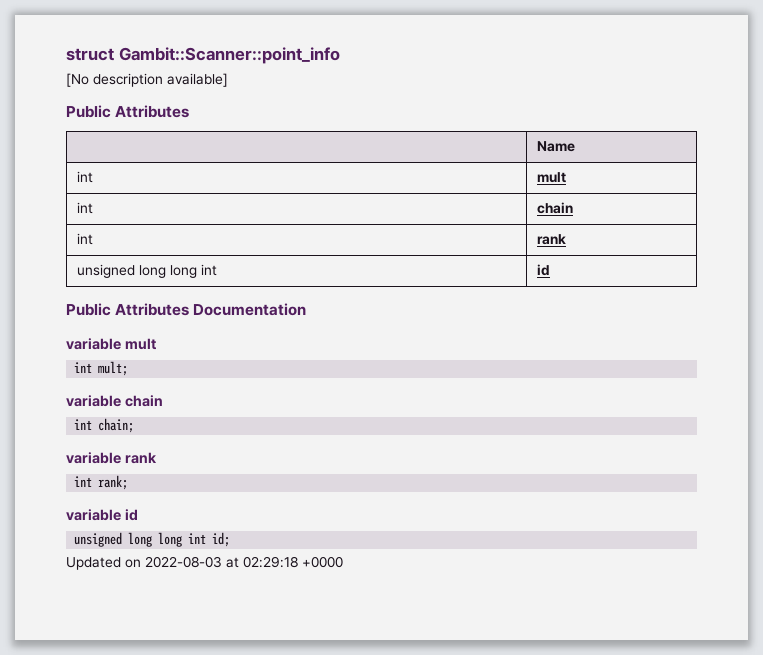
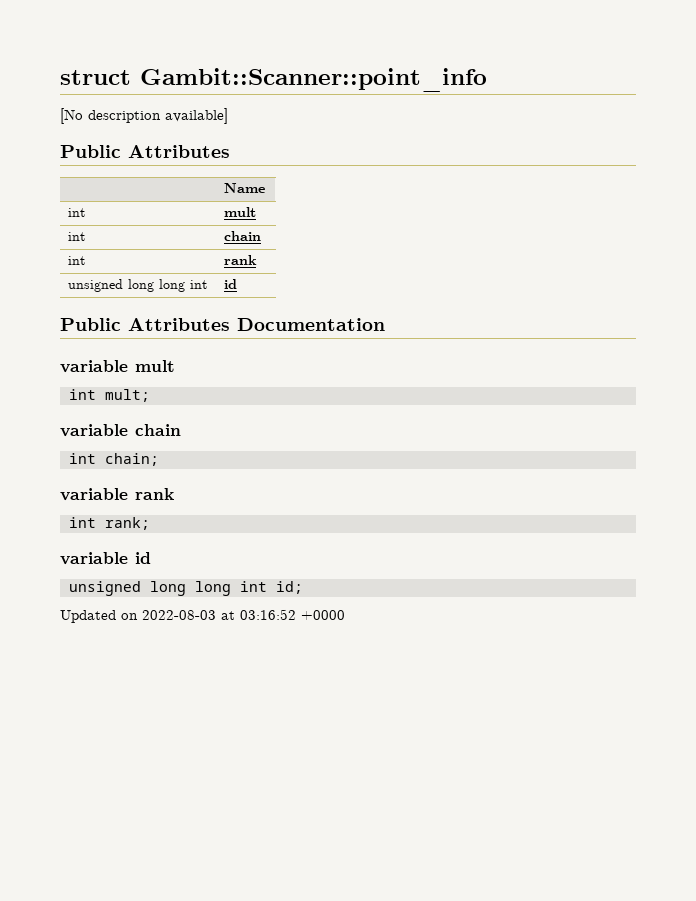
- Updated on 2022-08-03 at 02:29:18 +0000
+ Updated on 2022-08-03 at 03:16:52 +0000

